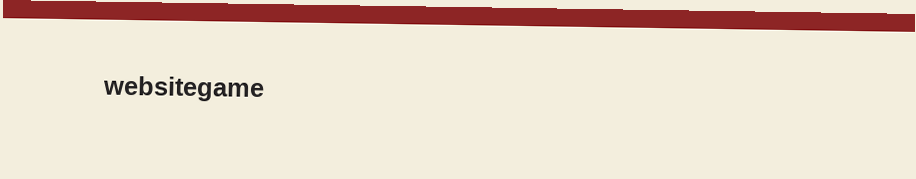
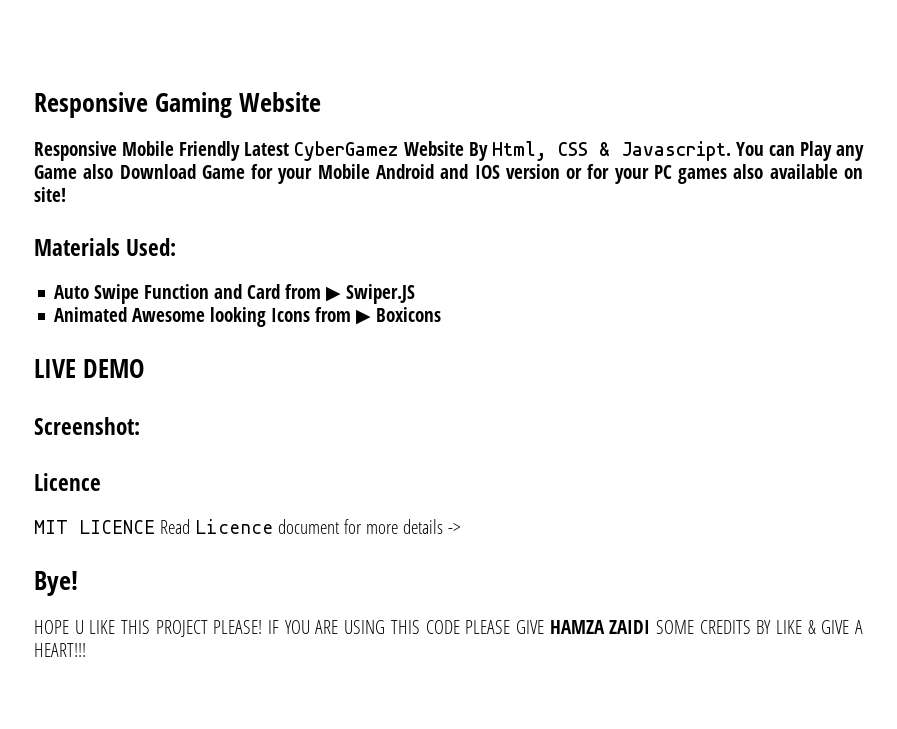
- websitegame
+ Responsive Gaming Website
+ Responsive Mobile Friendly Latest CyberGamez Website By Html, CSS & Javascript. You can Play any Game also Download Game for your Mobile Android and IOS version or for your PC games also available on site!
+ Materials Used:
+ Auto Swipe Function and Card from ▶ Swiper.JS
+ Animated Awesome looking Icons from ▶ Boxicons
+ LIVE DEMO
+ Screenshot:
+ Licence
+ MIT LICENCE Read Licence document for more details ->
+ Bye!
+ HOPE U LIKE THIS PROJECT PLEASE! IF YOU ARE USING THIS CODE PLEASE GIVE HAMZA ZAIDI SOME CREDITS BY LIKE & GIVE A HEART!!!

